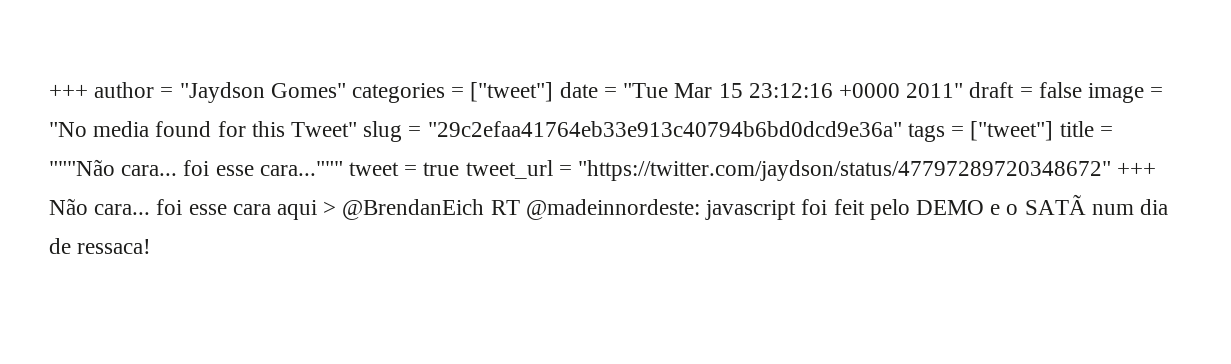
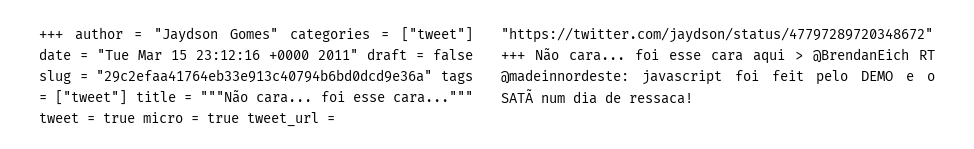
- +++ author = "Jaydson Gomes" categories = ["tweet"] date = "Tue Mar 15 23:12:16 +0000 2011" draft = false image = "No media found for this Tweet" slug = "29c2efaa41764eb33e913c40794b6bd0dcd9e36a" tags = ["tweet"] title = """Não cara... foi esse cara...""" tweet = true tweet_url = "https://twitter.com/jaydson/status/47797289720348672" +++ Não cara... foi esse cara aqui > @BrendanEich RT @madeinnordeste:
+ +++ author = "Jaydson Gomes" categories = ["tweet"] date = "Tue Mar 15 23:12:16 +0000 2011" draft = false slug = "29c2efaa41764eb33e913c40794b6bd0dcd9e36a" tags = ["tweet"] title = """Não cara... foi esse cara...""" tweet = true micro = true tweet_url = "https://twitter.com/jaydson/status/47797289720348672" +++ Não cara... foi esse cara aqui > @BrendanEich RT @madeinnordeste:

